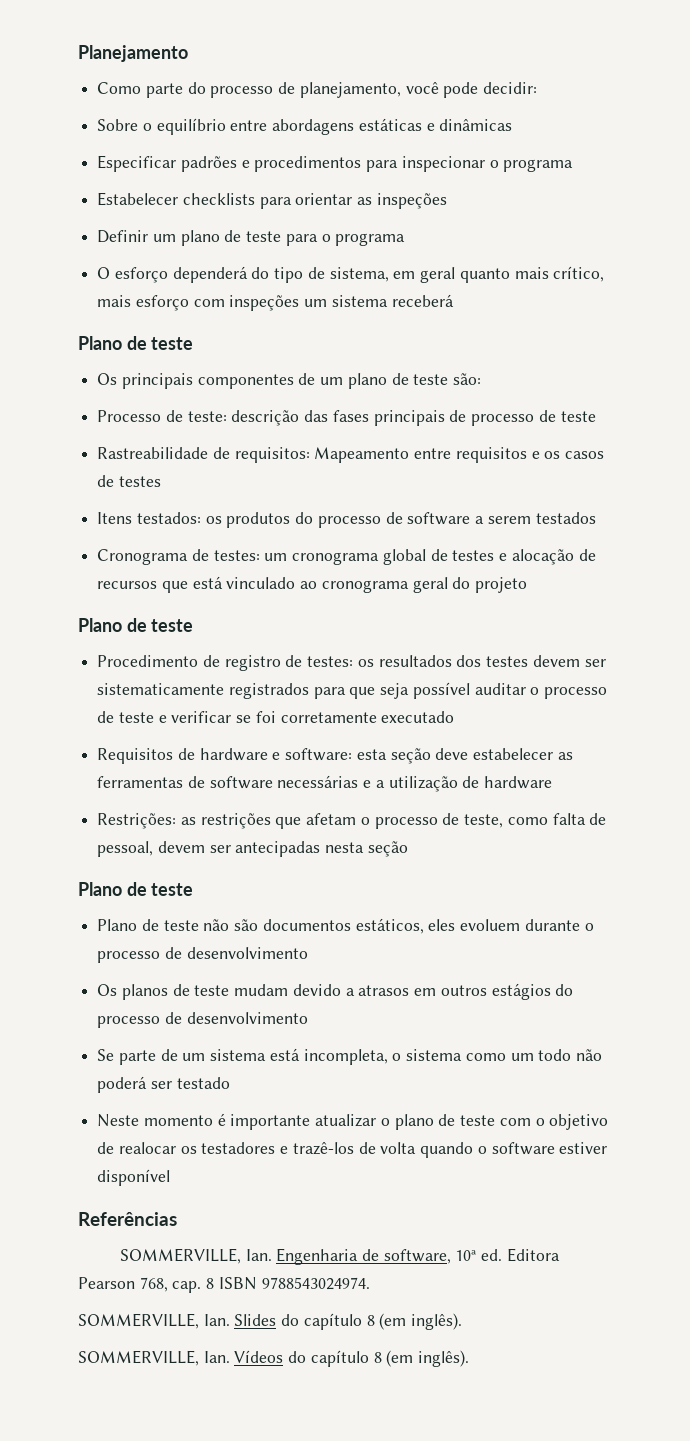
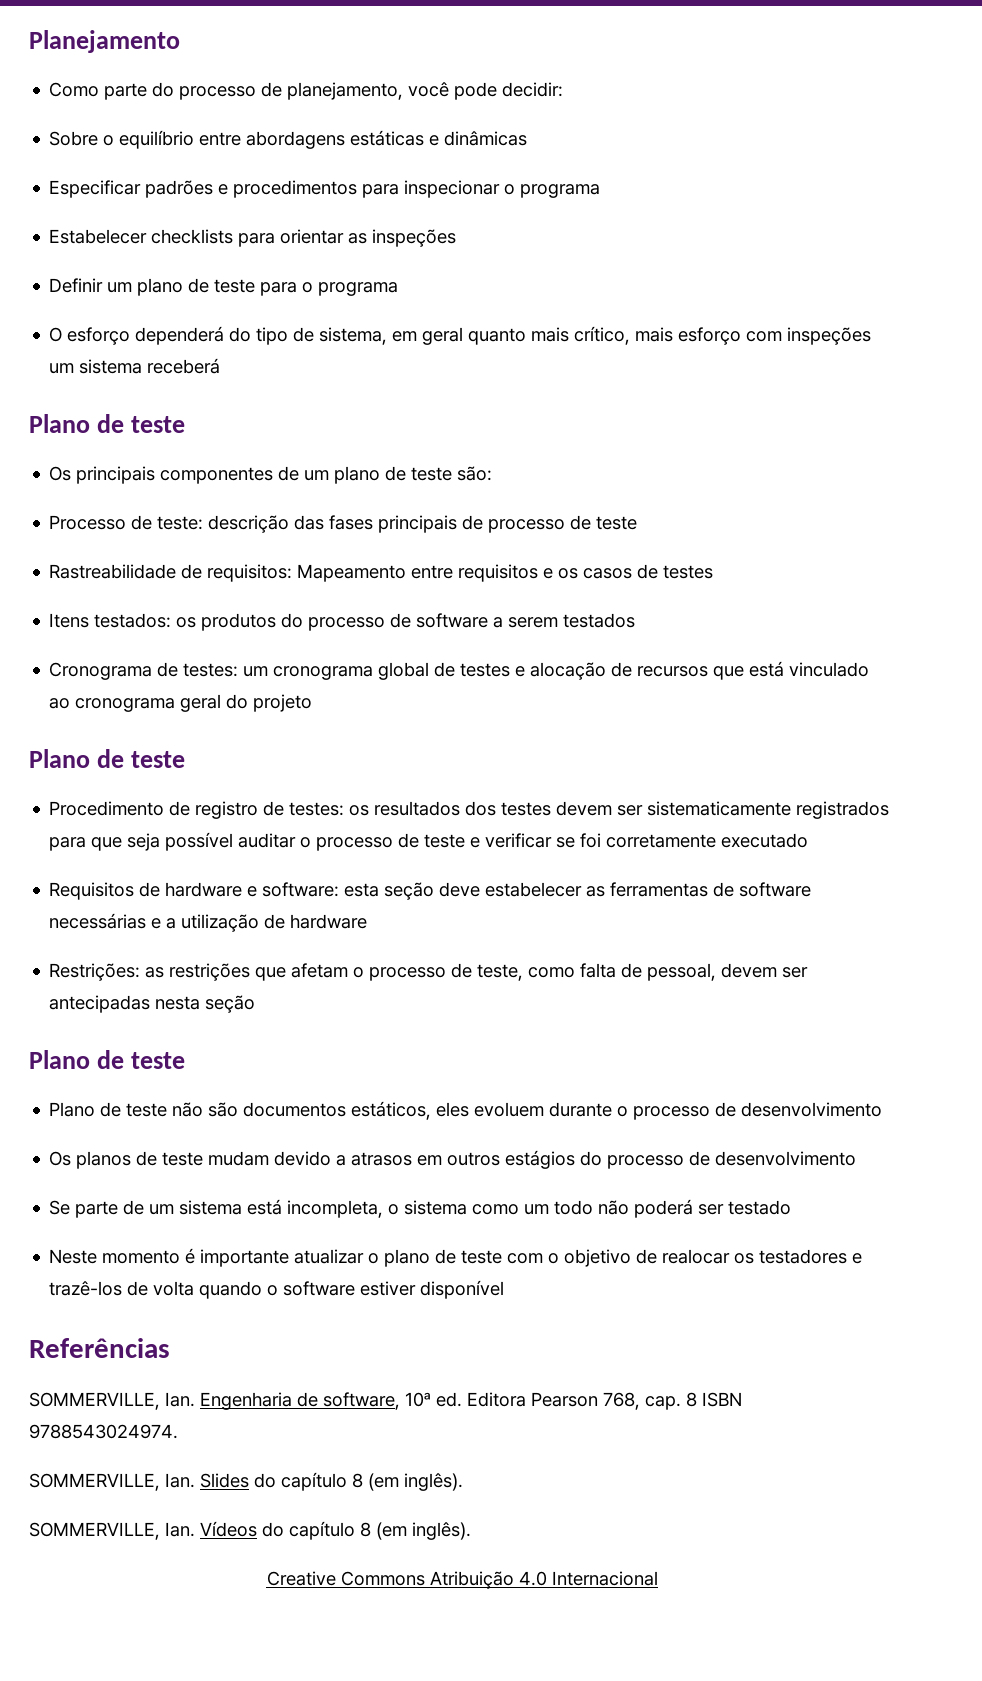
+ Creative Commons Atribuição 4.0 Internacional

